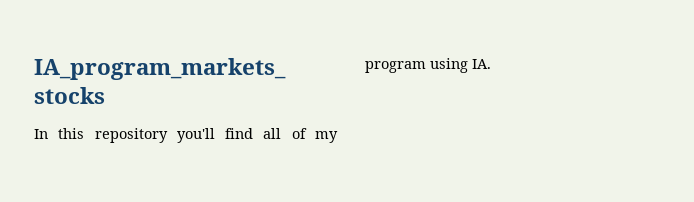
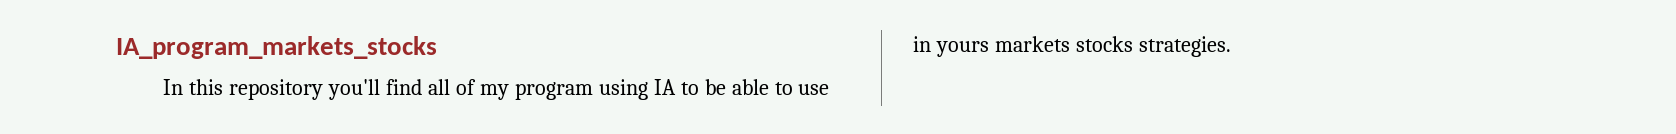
- In this repository you'll find all of my program using IA.
+ In this repository you'll find all of my program using IA to be able to use in yours markets stocks strategies.

